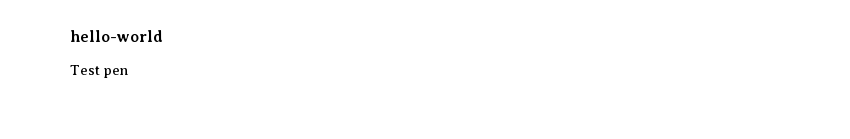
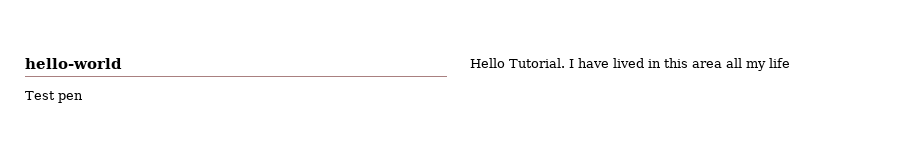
+ Hello Tutorial. I have lived in this area all my life

